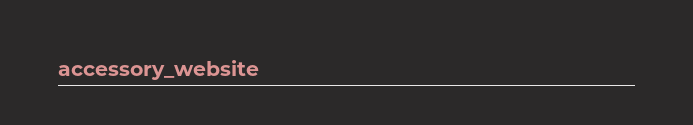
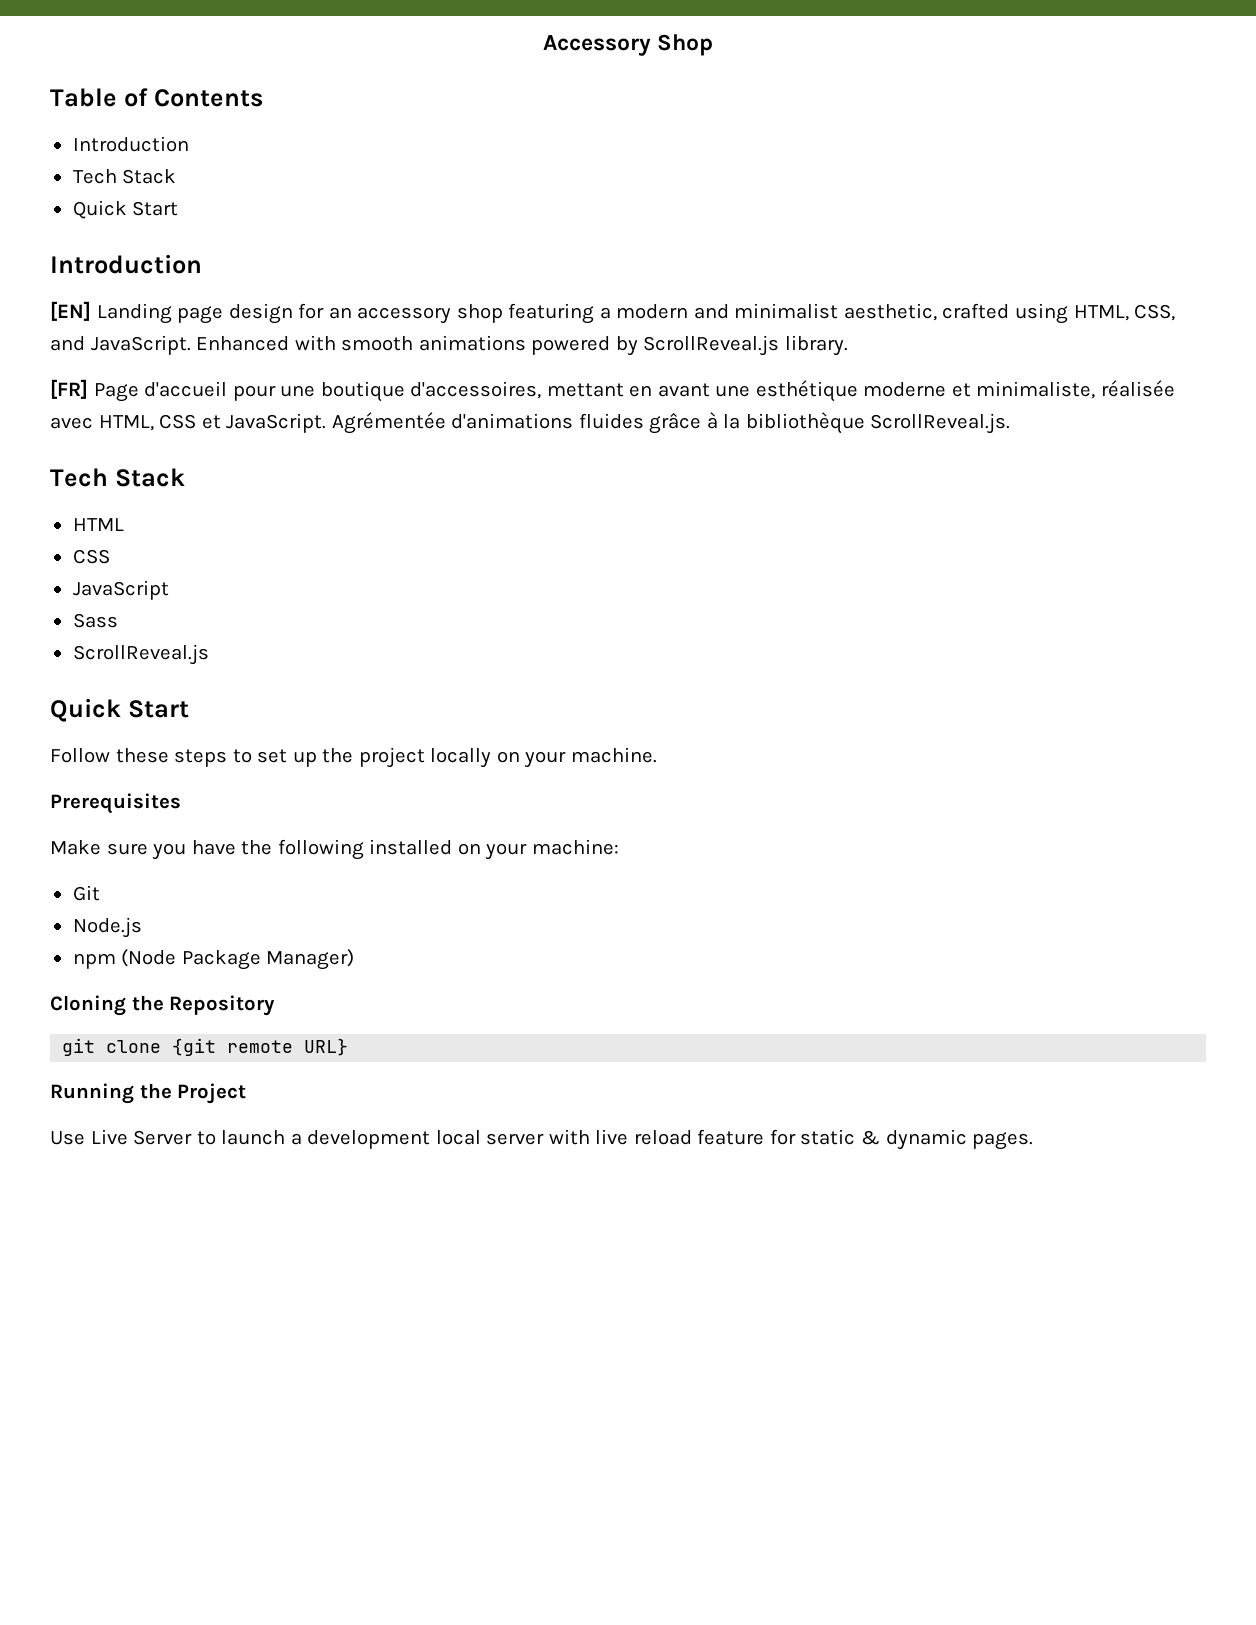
- accessory_website
+ Accessory Shop
+ Table of Contents
+ Introduction
+ Tech Stack
+ Quick Start
+ Introduction
+ [EN] Landing page design for an accessory shop featuring a modern and minimalist aesthetic, crafted using HTML, CSS, and JavaScript. Enhanced with smooth animations powered by ScrollReveal.js library.
+ [FR] Page d'accueil pour une boutique d'accessoires, mettant en avant une esthétique moderne et minimaliste, réalisée avec HTML, CSS et JavaScript. Agrémentée d'animations fluides grâce à la bibliothèque ScrollReveal.js.
+ Tech Stack
+ HTML
+ CSS
+ JavaScript
+ Sass
+ ScrollReveal.js
+ Quick Start
+ Follow these steps to set up the project locally on your machine.
+ Prerequisites
+ Make sure you have the following installed on your machine:
+ Git
+ Node.js
+ npm (Node Package Manager)
+ Cloning the Repository
+ git clone {git remote URL}
+ Running the Project
+ Use Live Server to launch a development local server with live reload feature for static & dynamic pages.

